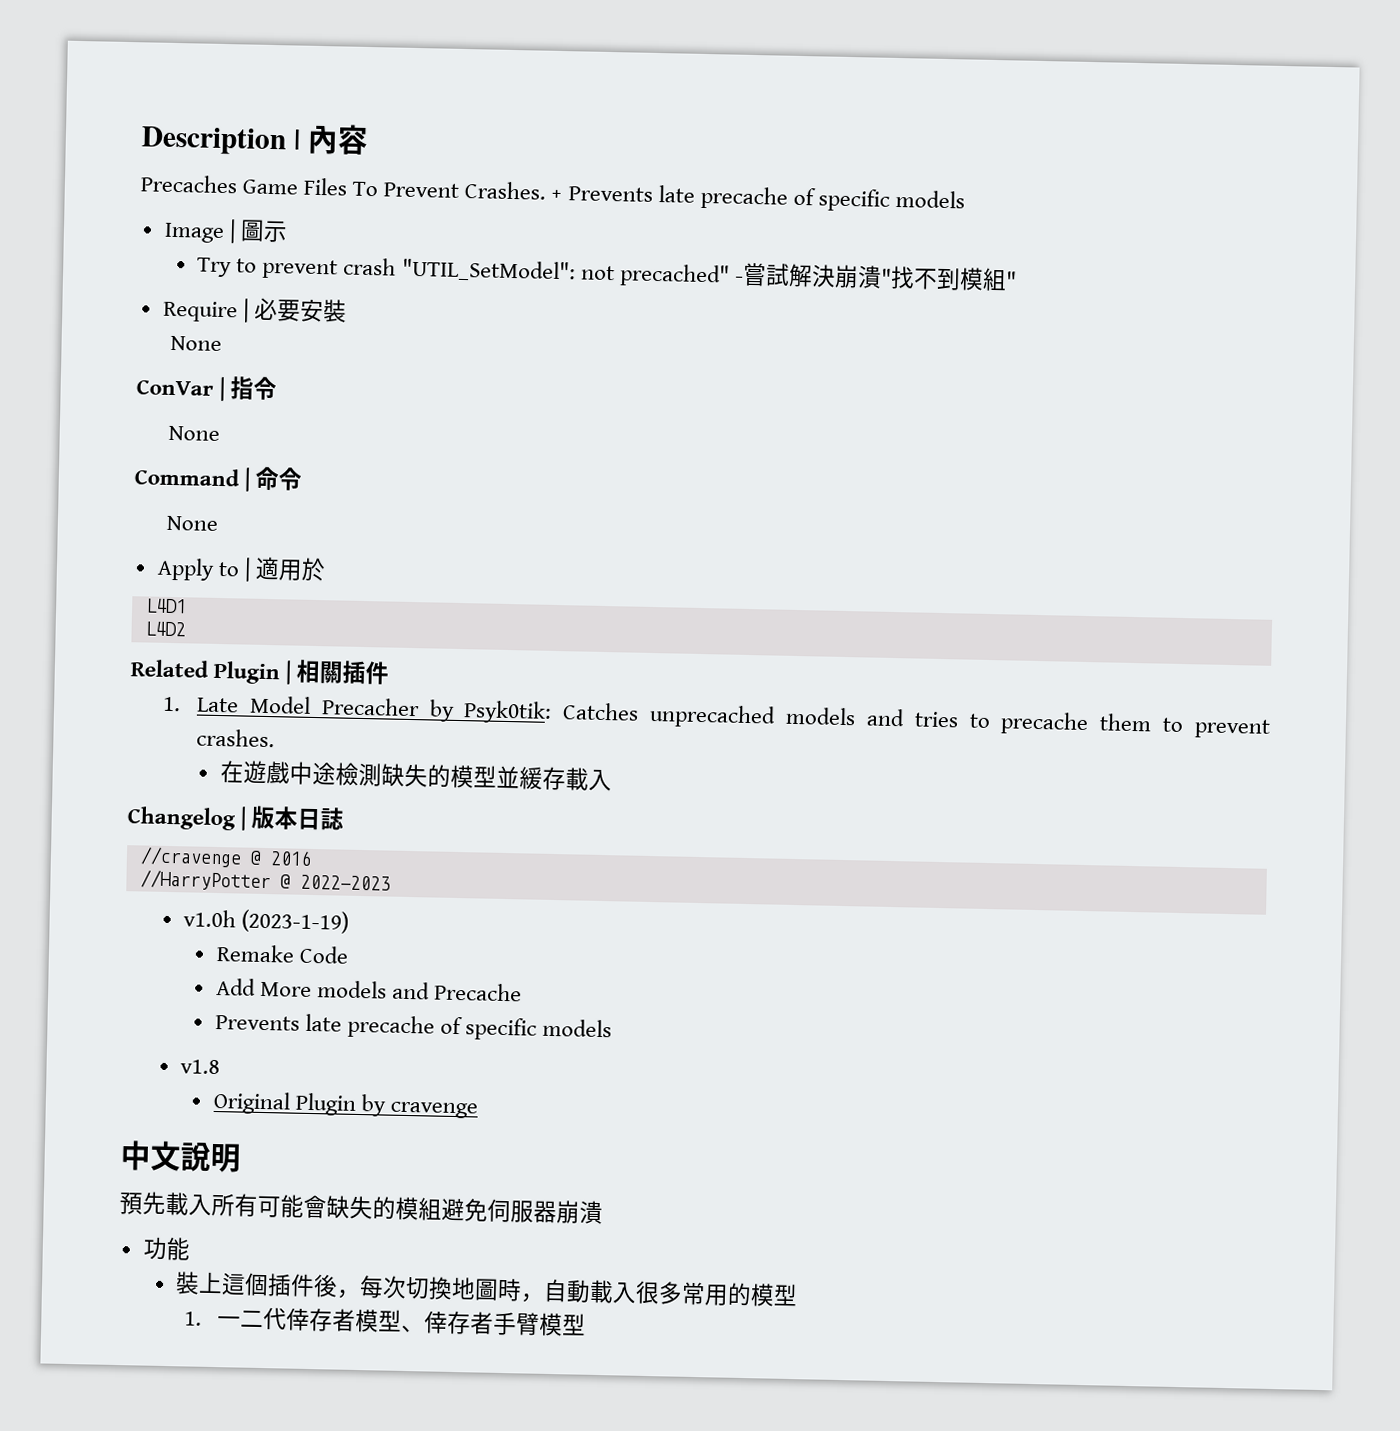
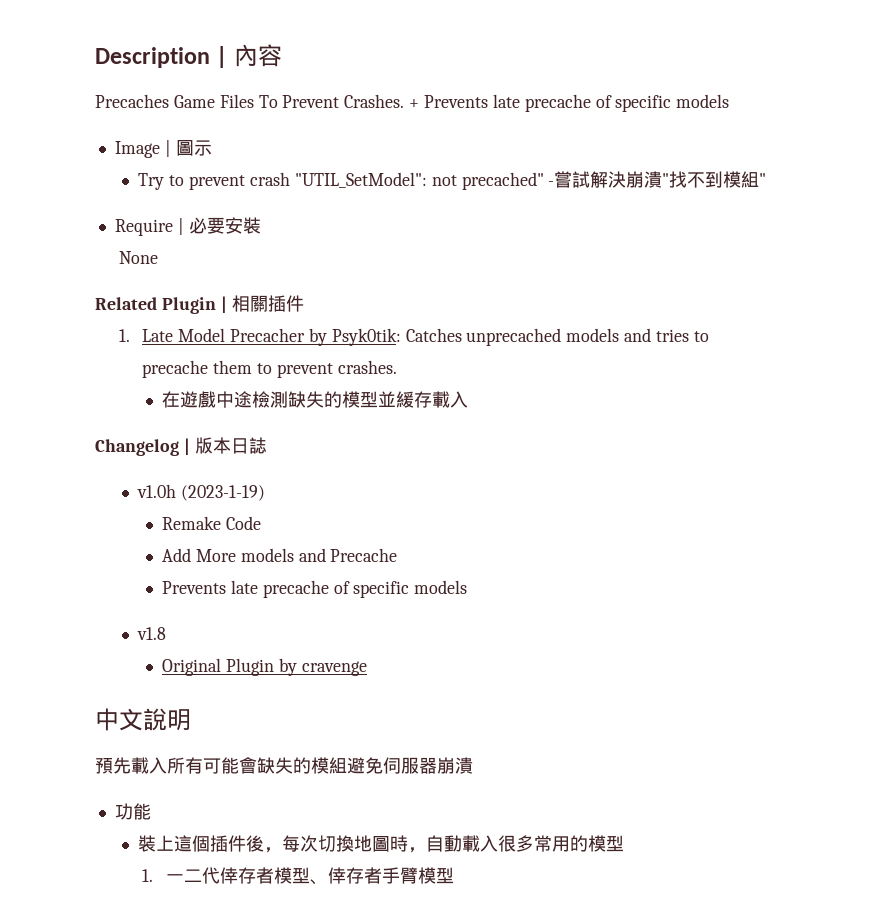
- ConVar | 指令
- None
- Command | 命令
- None
- Apply to | 適用於
- L4D1
- L4D2
- //cravenge @ 2016
- //HarryPotter @ 2022-2023

